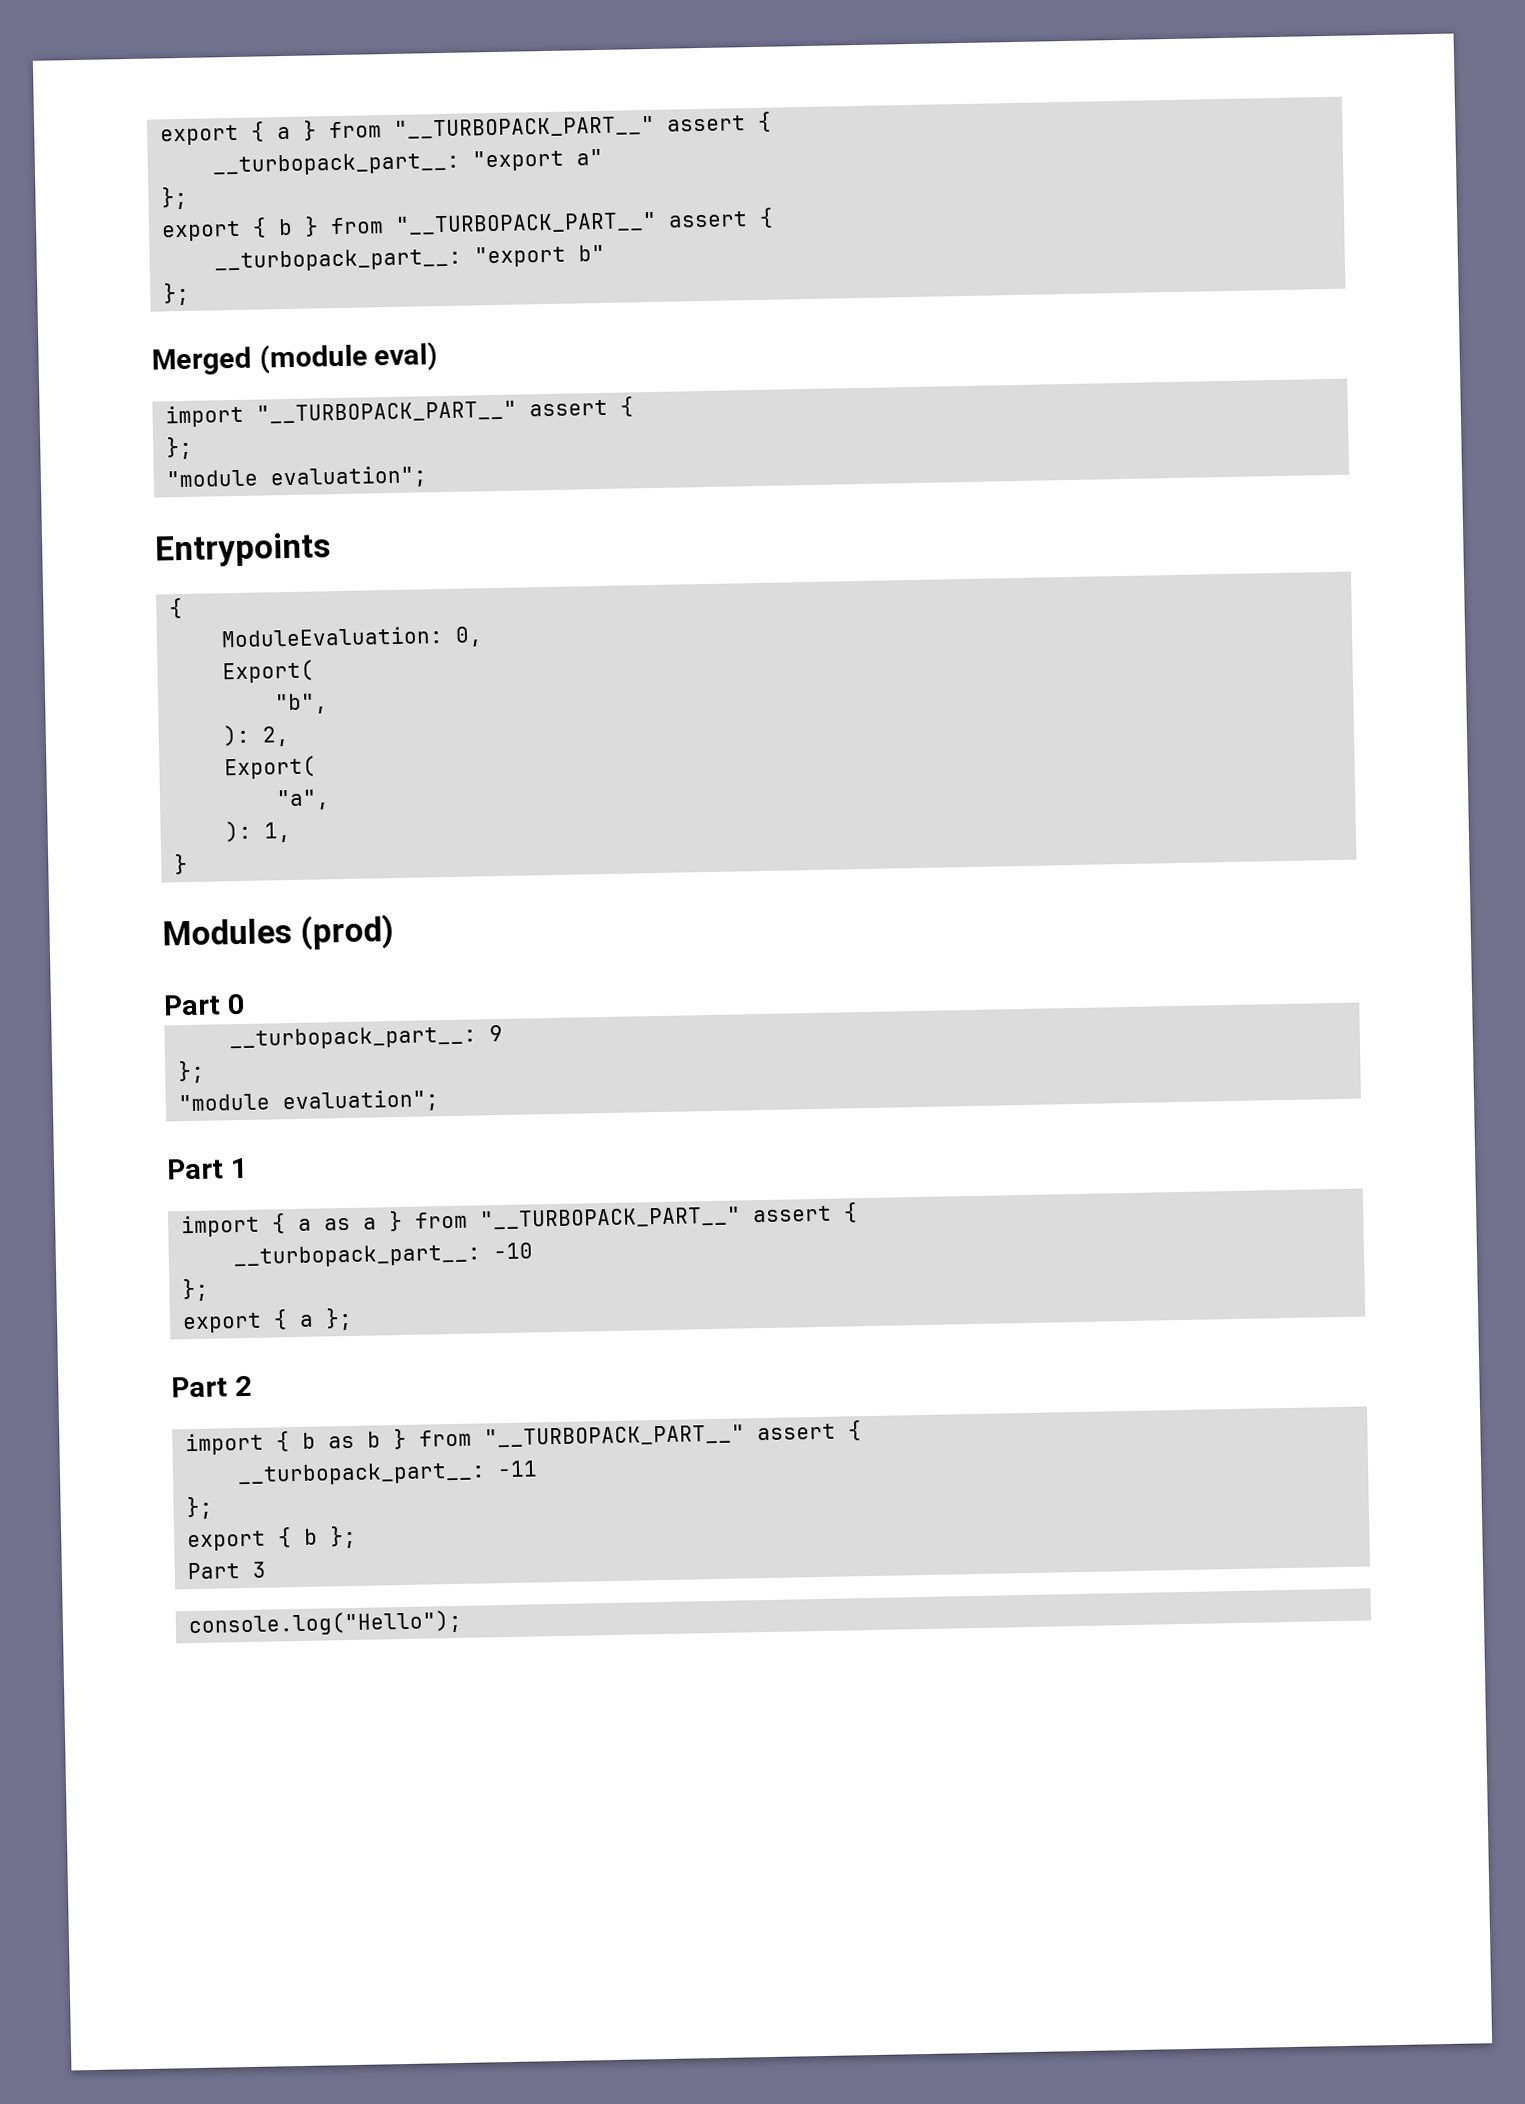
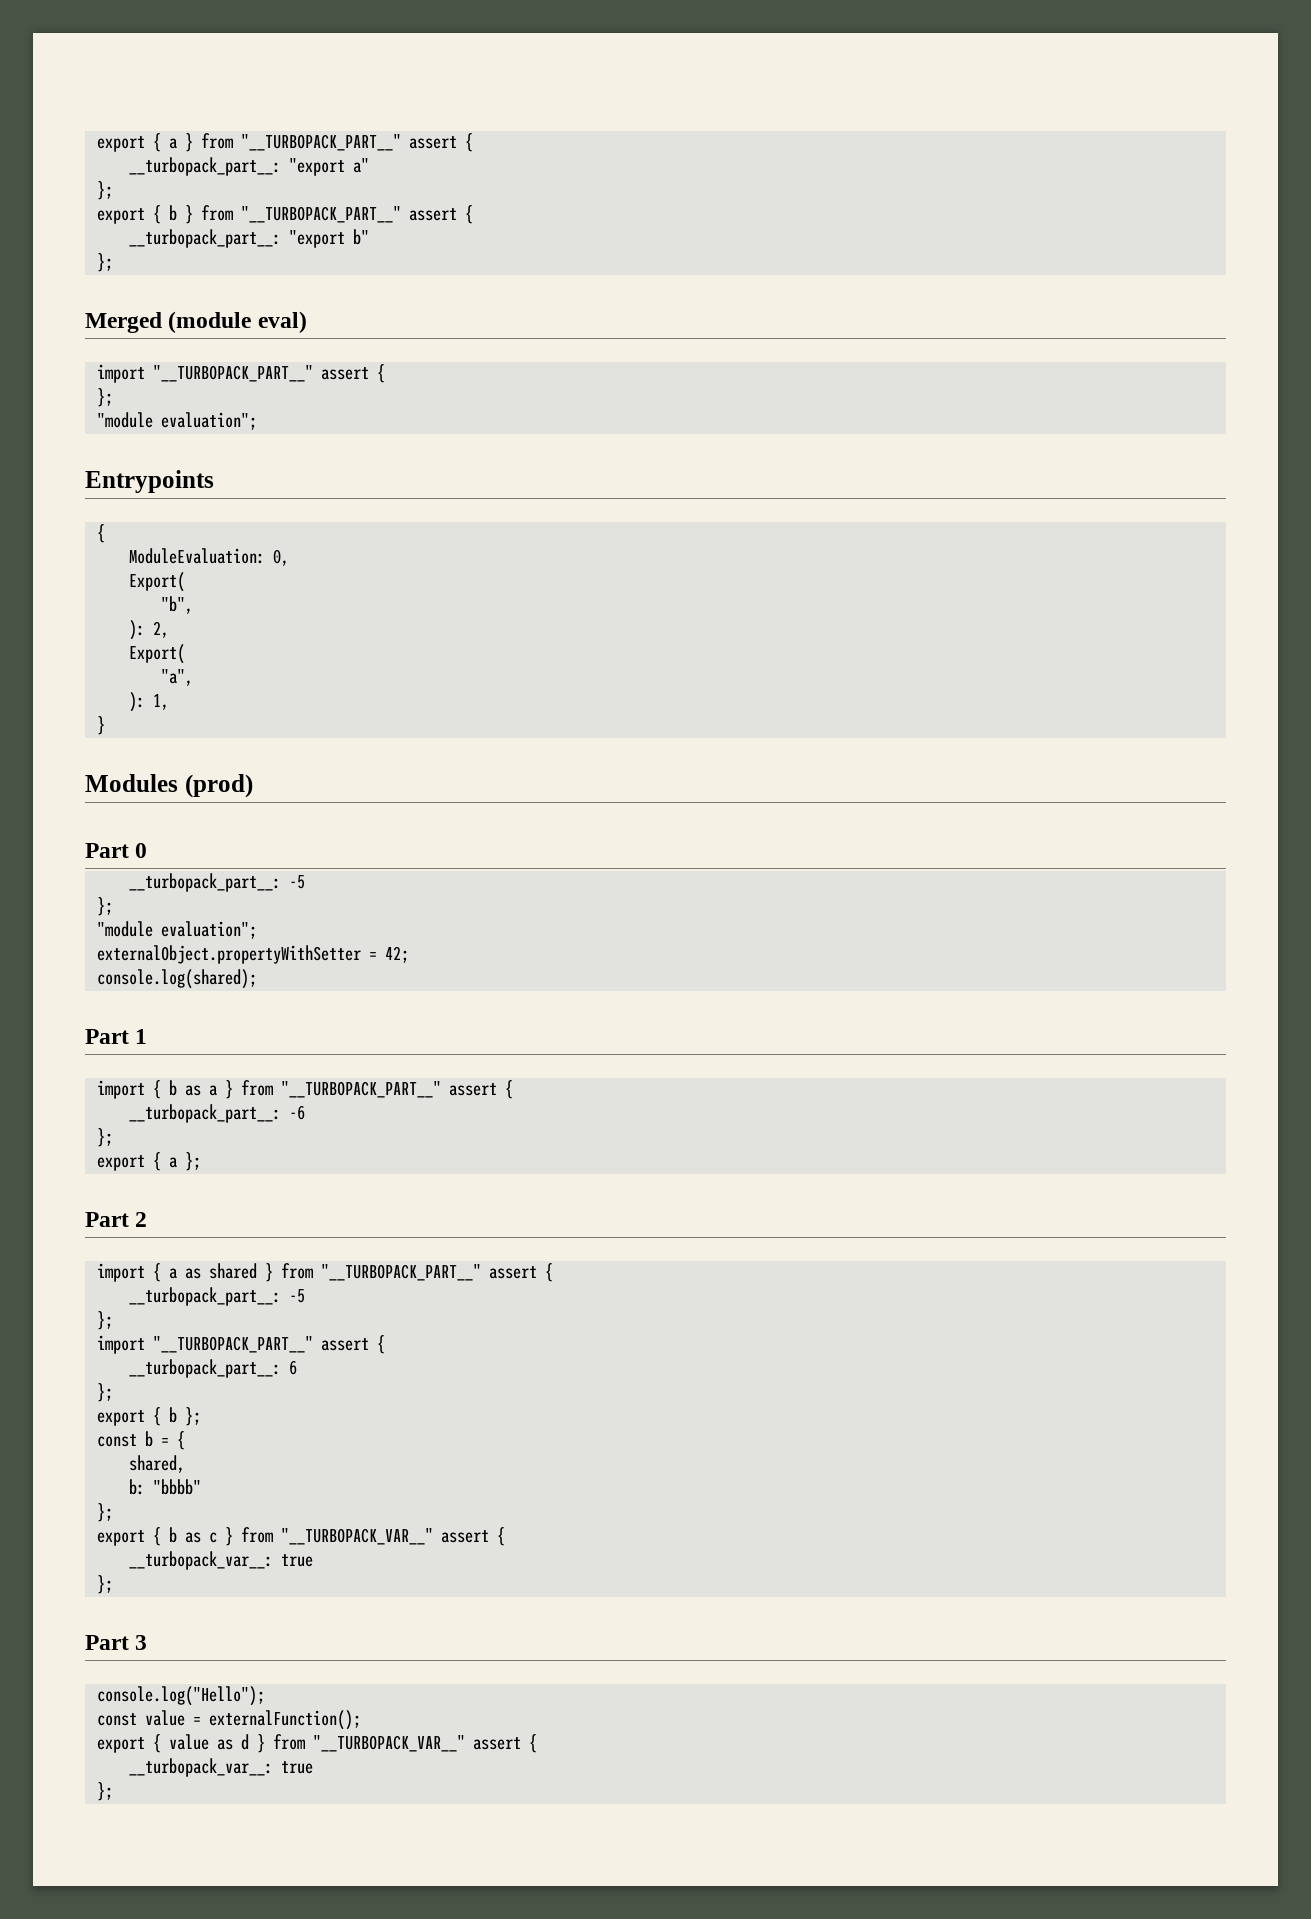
  Part 0
- __turbopack_part__: 9
+ __turbopack_part__: -5
  };
  "module evaluation";
+ externalObject.propertyWithSetter = 42;
+ console.log(shared);
- import { a as a } from "__TURBOPACK_PART__" assert {
+ import { b as a } from "__TURBOPACK_PART__" assert {
- __turbopack_part__: -10
+ __turbopack_part__: -6
- import { b as b } from "__TURBOPACK_PART__" assert {
- __turbopack_part__: -11
+ import { a as shared } from "__TURBOPACK_PART__" assert {
+ __turbopack_part__: -5
+ };
+ import "__TURBOPACK_PART__" assert {
+ __turbopack_part__: 6
+ const b = {
+ shared,
+ b: "bbbb"
+ };
+ export { b as c } from "__TURBOPACK_VAR__" assert {
+ __turbopack_var__: true
+ };
  Part 3
  console.log("Hello");
+ const value = externalFunction();
+ export { value as d } from "__TURBOPACK_VAR__" assert {
+ __turbopack_var__: true
+ };

